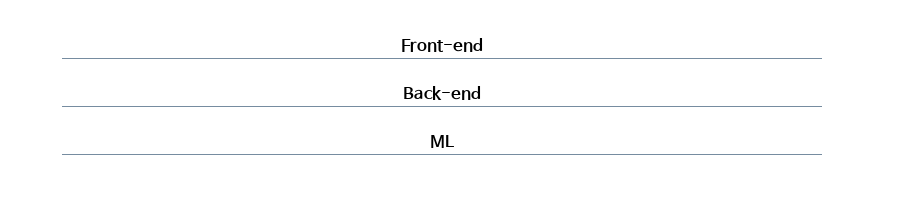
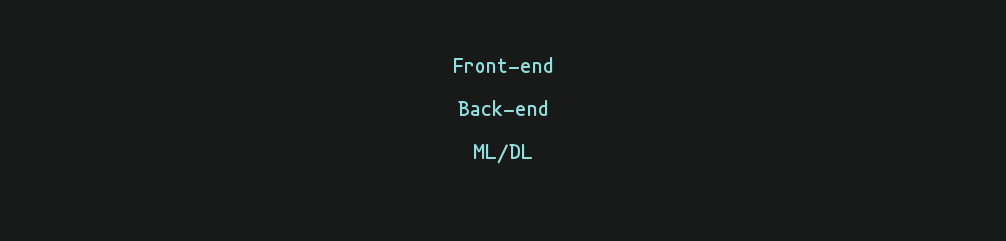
- ML
+ ML/DL

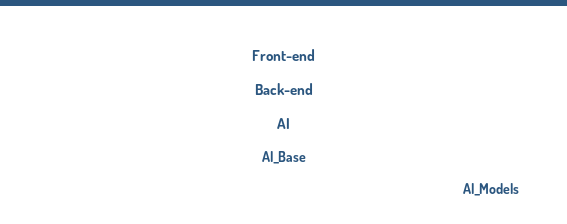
- ML/DL
+ AI
+ AI_Base
+ AI_Models

